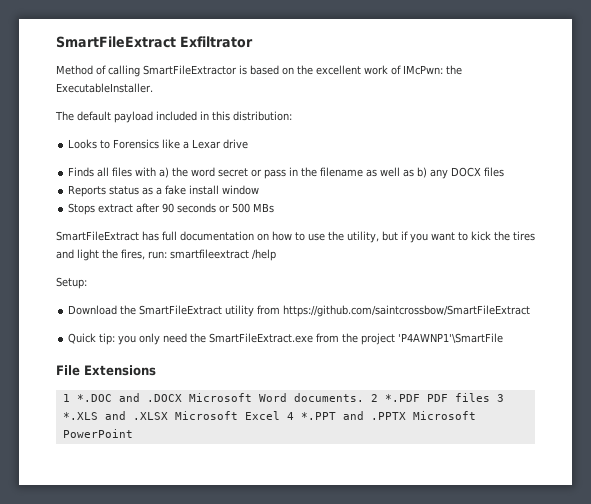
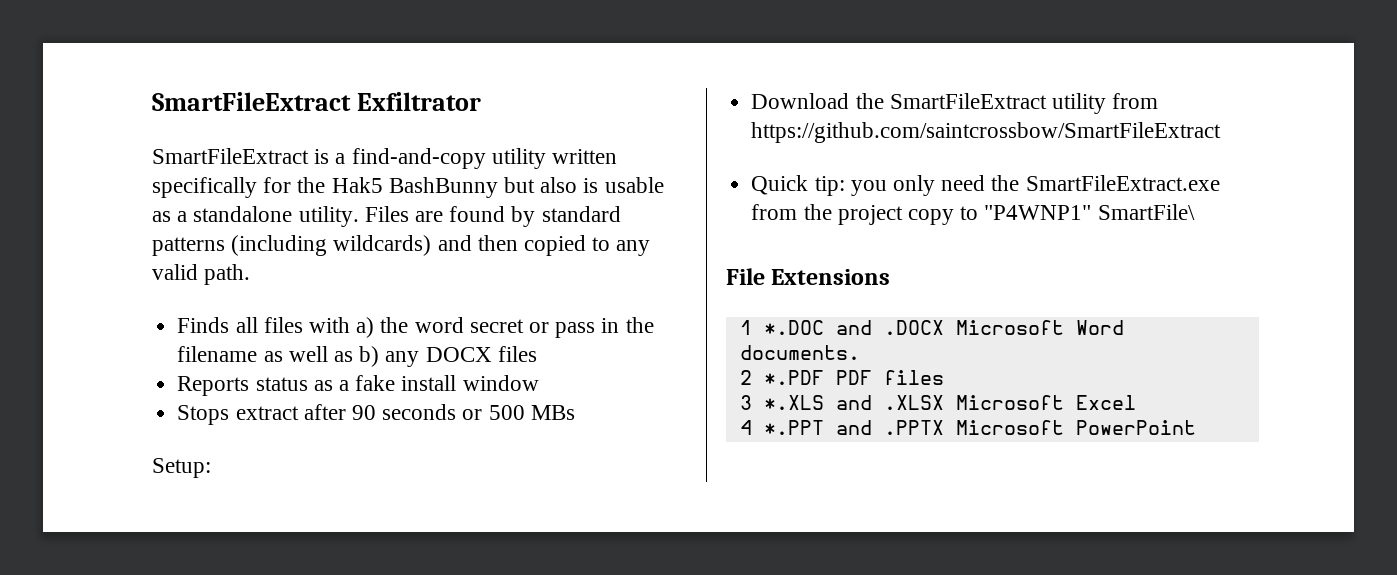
- Method of calling SmartFileExtractor is based on the excellent work of IMcPwn: the ExecutableInstaller.
- The default payload included in this distribution:
- Looks to Forensics like a Lexar drive
+ SmartFileExtract is a find-and-copy utility written specifically for the Hak5 BashBunny but also is usable as a standalone utility. Files are found by standard patterns (including wildcards) and then copied to any valid path.
- SmartFileExtract has full documentation on how to use the utility, but if you want to kick the tires and light the fires, run: smartfileextract /help
- Quick tip: you only need the SmartFileExtract.exe from the project 'P4AWNP1'\SmartFile
+ Quick tip: you only need the SmartFileExtract.exe from the project copy to "P4WNP1" SmartFile\
- 1 *.DOC and .DOCX Microsoft Word documents. 2 *.PDF PDF files 3 *.XLS and .XLSX Microsoft Excel 4 *.PPT and .PPTX Microsoft PowerPoint
+ 1 *.DOC and .DOCX Microsoft Word documents.
+ 2 *.PDF PDF files
+ 3 *.XLS and .XLSX Microsoft Excel
+ 4 *.PPT and .PPTX Microsoft PowerPoint

